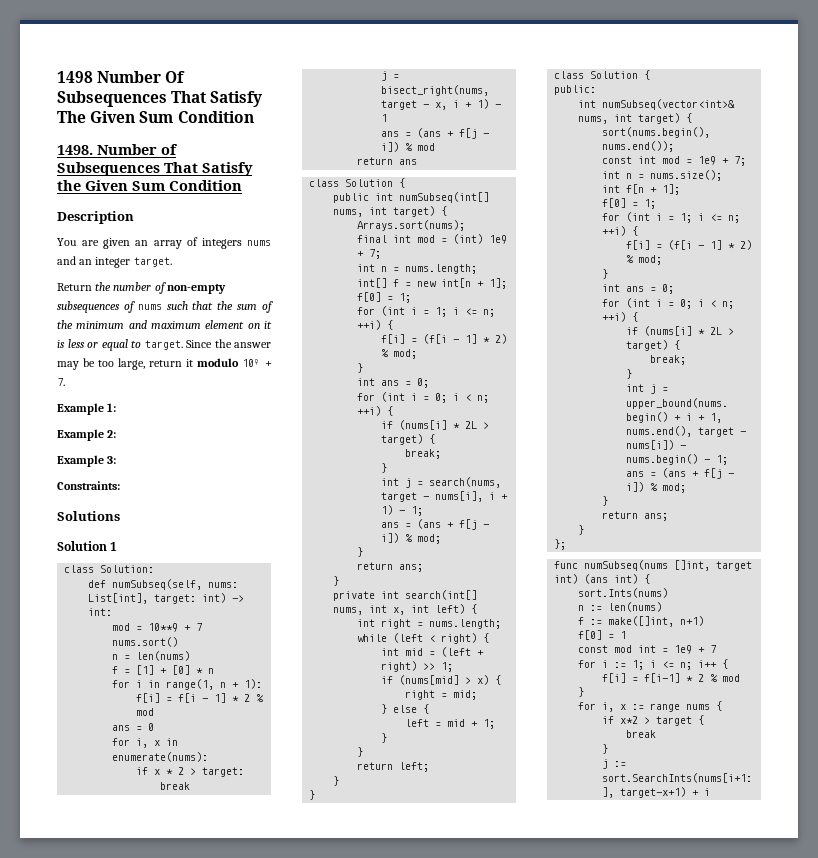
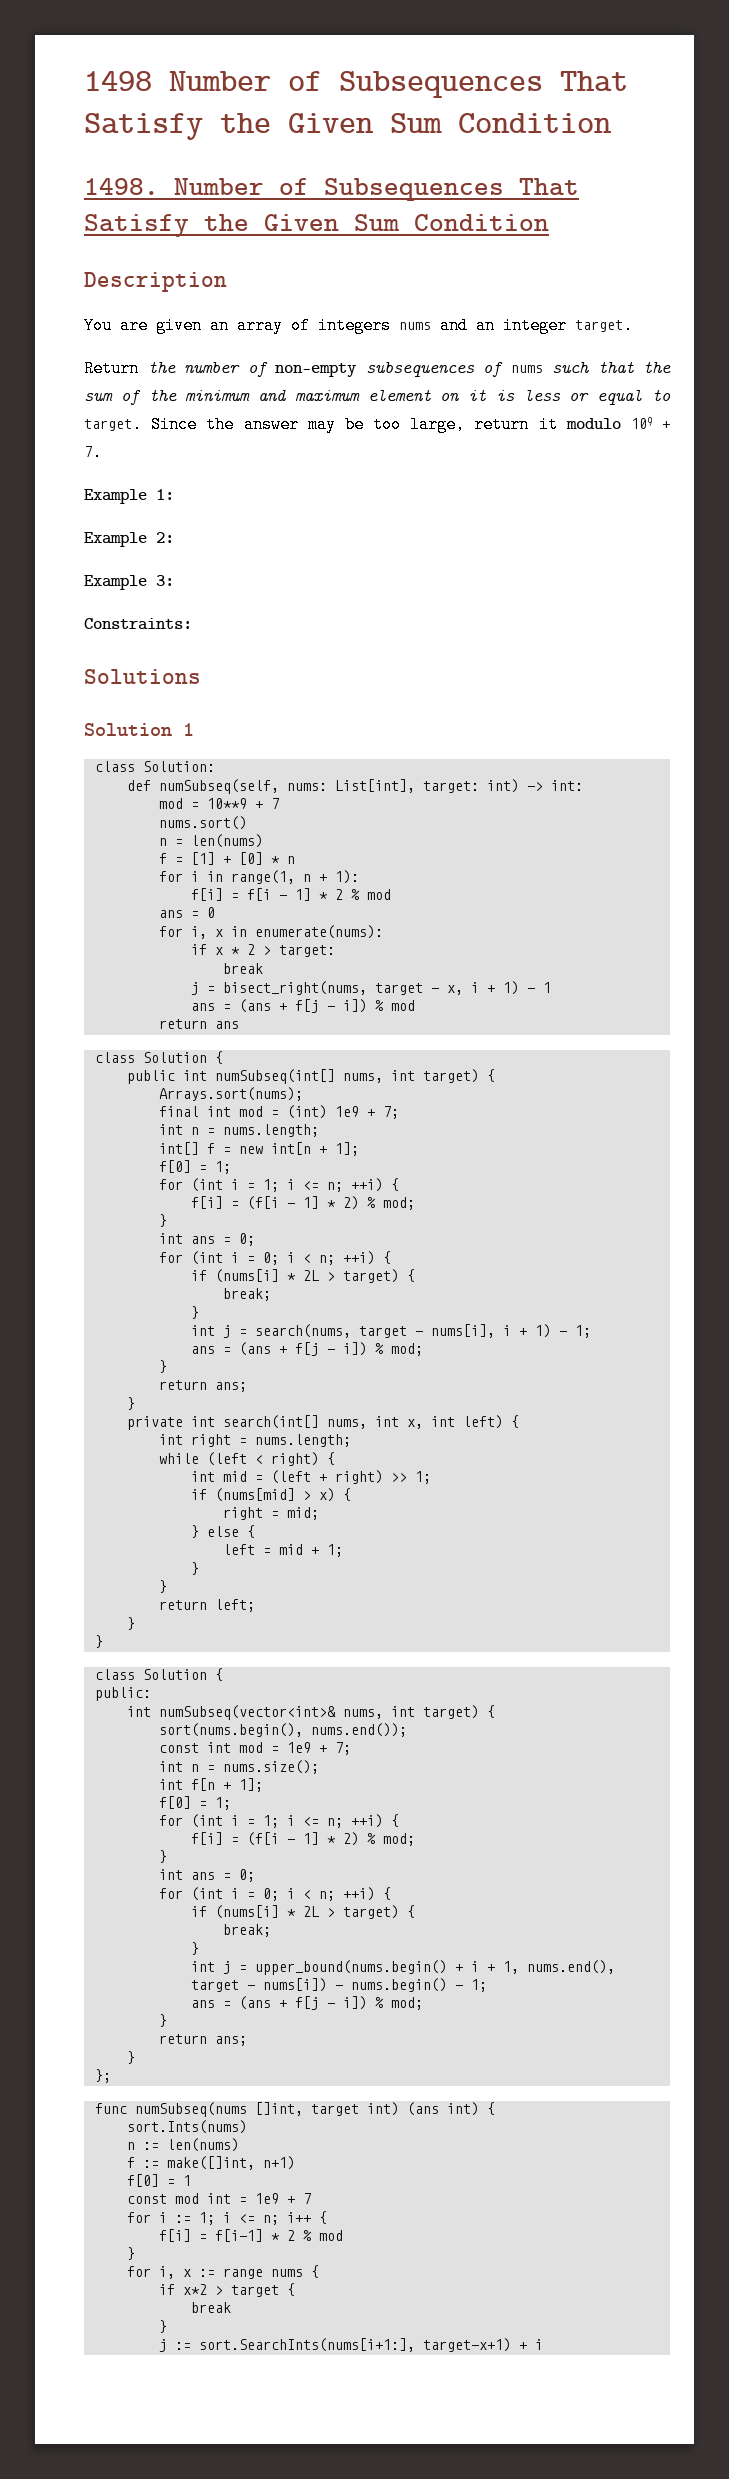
- 1498 Number Of Subsequences That Satisfy The Given Sum Condition
+ 1498 Number of Subsequences That Satisfy the Given Sum Condition

